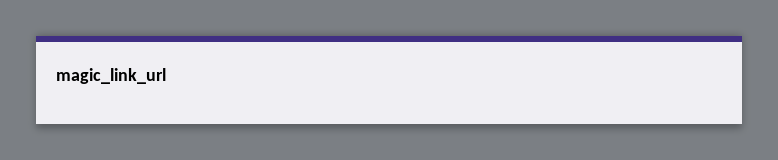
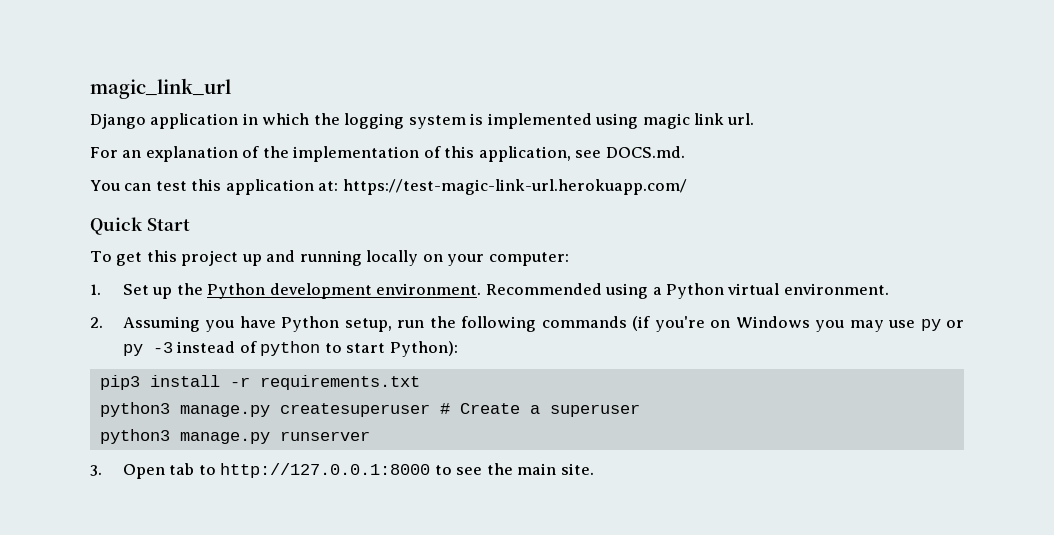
+ Django application in which the logging system is implemented using magic link url.
+ For an explanation of the implementation of this application, see DOCS.md.
+ You can test this application at: https://test-magic-link-url.herokuapp.com/
+ Quick Start
+ To get this project up and running locally on your computer:
+ 1. Set up the Python development environment. Recommended using a Python virtual environment.
+ 2. Assuming you have Python setup, run the following commands (if you're on Windows you may use py or py -3 instead of python to start Python):
+ pip3 install -r requirements.txt
+ python3 manage.py createsuperuser # Create a superuser
+ python3 manage.py runserver
+ 3. Open tab to http://127.0.0.1:8000 to see the main site.

